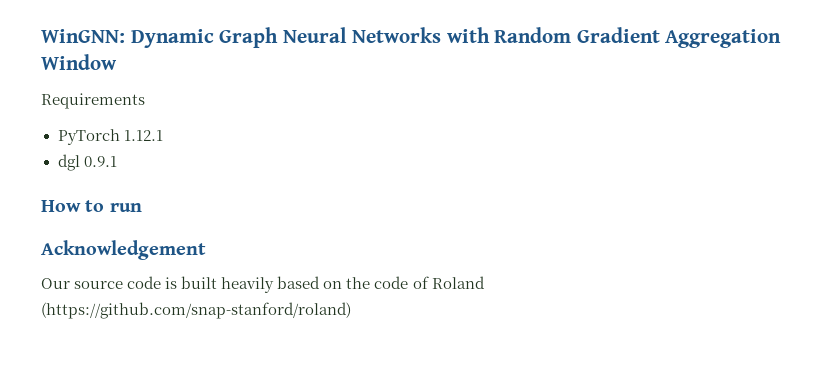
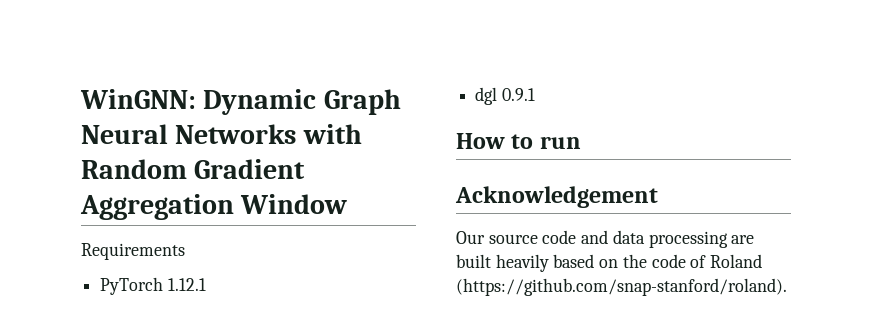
- Our source code is built heavily based on the code of Roland (https://github.com/snap-stanford/roland)
+ Our source code and data processing are built heavily based on the code of Roland (https://github.com/snap-stanford/roland).

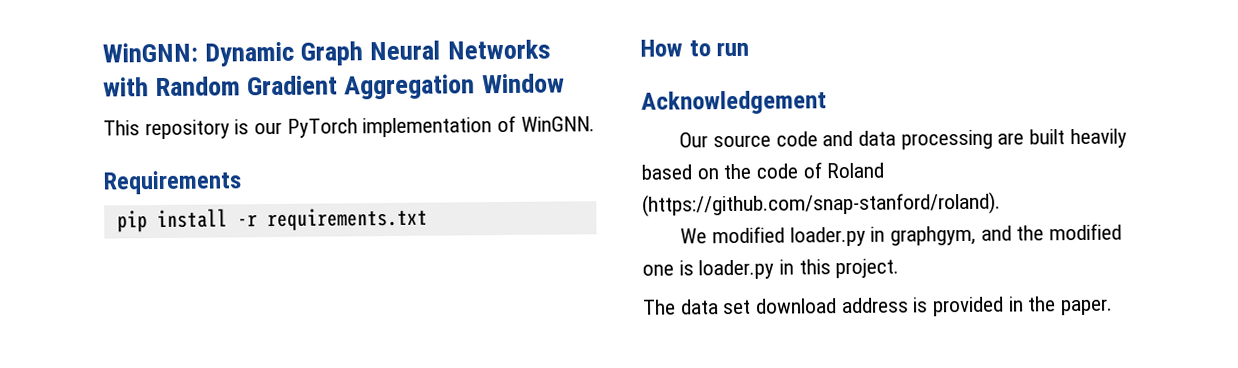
+ This repository is our PyTorch implementation of WinGNN.
  Requirements
- PyTorch 1.12.1
- dgl 0.9.1
+ pip install -r requirements.txt
+ We modified loader.py in graphgym, and the modified one is loader.py in this project.
+ The data set download address is provided in the paper.

